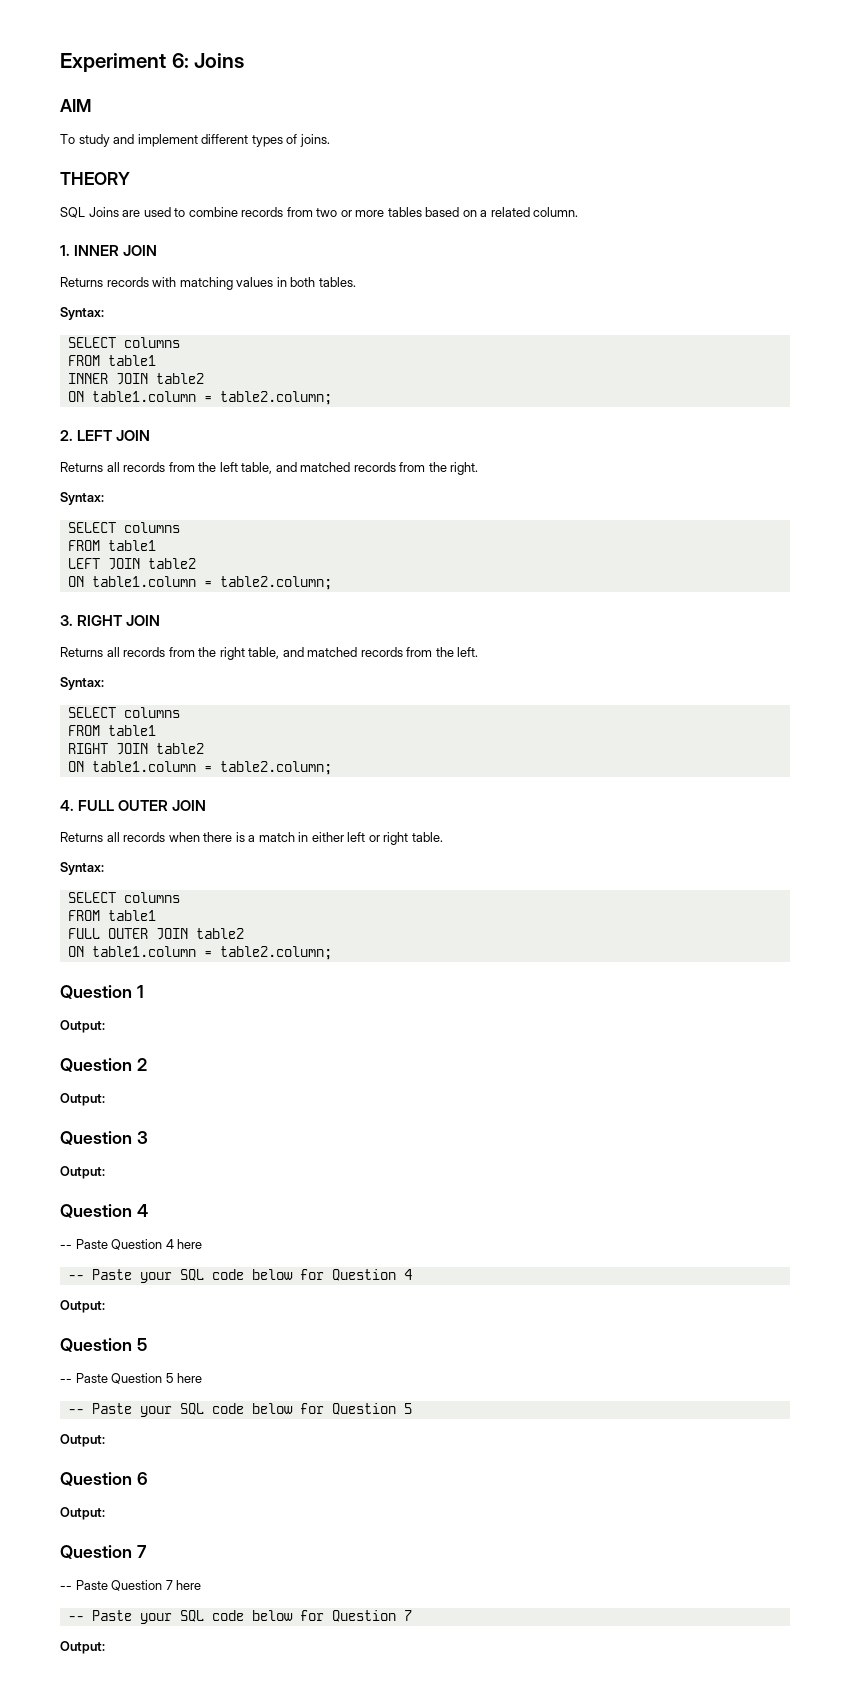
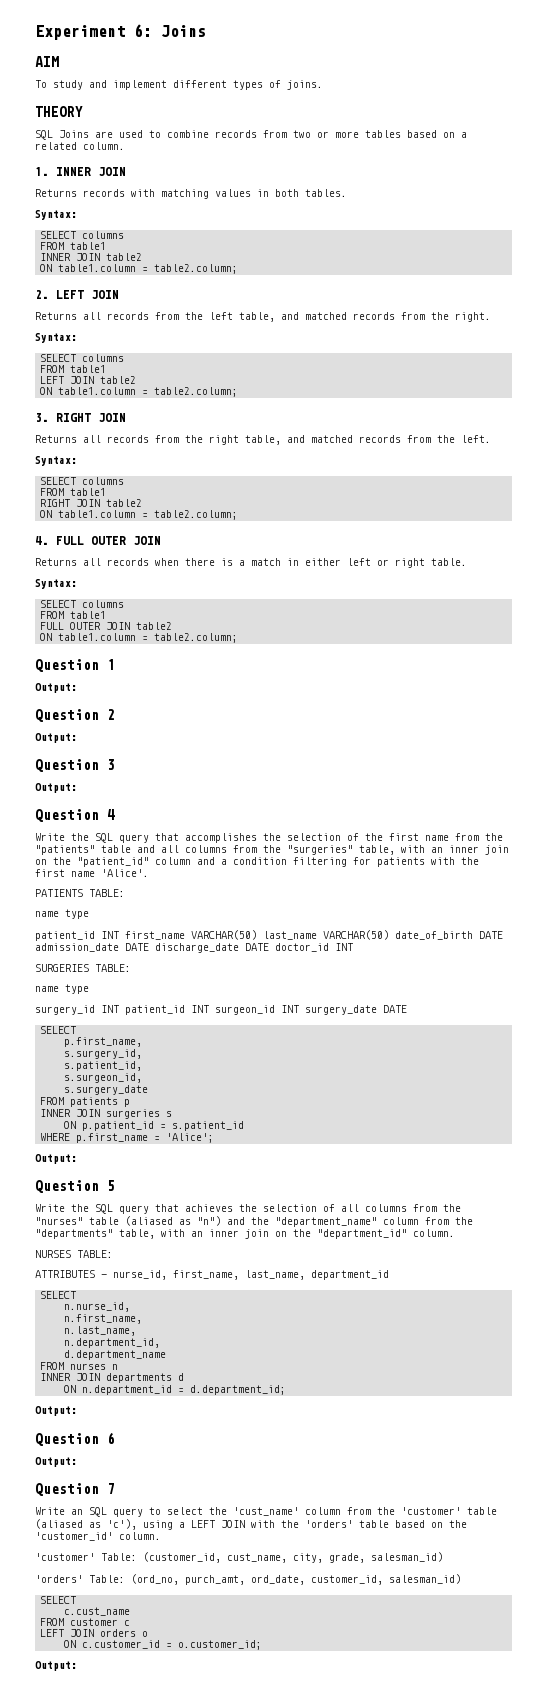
- -- Paste Question 4 here
- -- Paste your SQL code below for Question 4
+ Write the SQL query that accomplishes the selection of the first name from the "patients" table and all columns from the "surgeries" table, with an inner join on the "patient_id" column and a condition filtering for patients with the first name 'Alice'.
+ PATIENTS TABLE:
+ name type
+ patient_id INT first_name VARCHAR(50) last_name VARCHAR(50) date_of_birth DATE admission_date DATE discharge_date DATE doctor_id INT
+ SURGERIES TABLE:
+ name type
+ surgery_id INT patient_id INT surgeon_id INT surgery_date DATE
+ SELECT
+ p.first_name,
+ s.surgery_id,
+ s.patient_id,
+ s.surgeon_id,
+ s.surgery_date
+ FROM patients p
+ INNER JOIN surgeries s
+ ON p.patient_id = s.patient_id
+ WHERE p.first_name = 'Alice';
  Output:
  Question 5
- -- Paste Question 5 here
- -- Paste your SQL code below for Question 5
+ Write the SQL query that achieves the selection of all columns from the "nurses" table (aliased as "n") and the "department_name" column from the "departments" table, with an inner join on the "department_id" column.
+ NURSES TABLE:
+ ATTRIBUTES - nurse_id, first_name, last_name, department_id
+ SELECT
+ n.nurse_id,
+ n.first_name,
+ n.last_name,
+ n.department_id,
+ d.department_name
+ FROM nurses n
+ INNER JOIN departments d
+ ON n.department_id = d.department_id;
- -- Paste Question 7 here
- -- Paste your SQL code below for Question 7
+ Write an SQL query to select the 'cust_name' column from the 'customer' table (aliased as 'c'), using a LEFT JOIN with the 'orders' table based on the 'customer_id' column.
+ 'customer' Table: (customer_id, cust_name, city, grade, salesman_id)
+ 'orders' Table: (ord_no, purch_amt, ord_date, customer_id, salesman_id)
+ SELECT
+ c.cust_name
+ FROM customer c
+ LEFT JOIN orders o
+ ON c.customer_id = o.customer_id;

